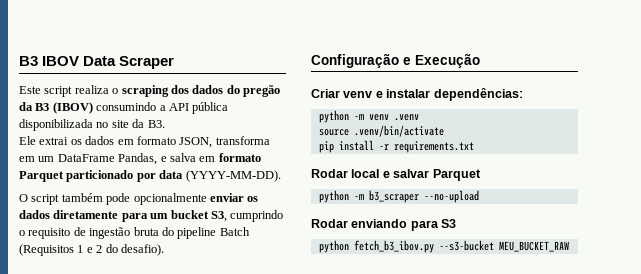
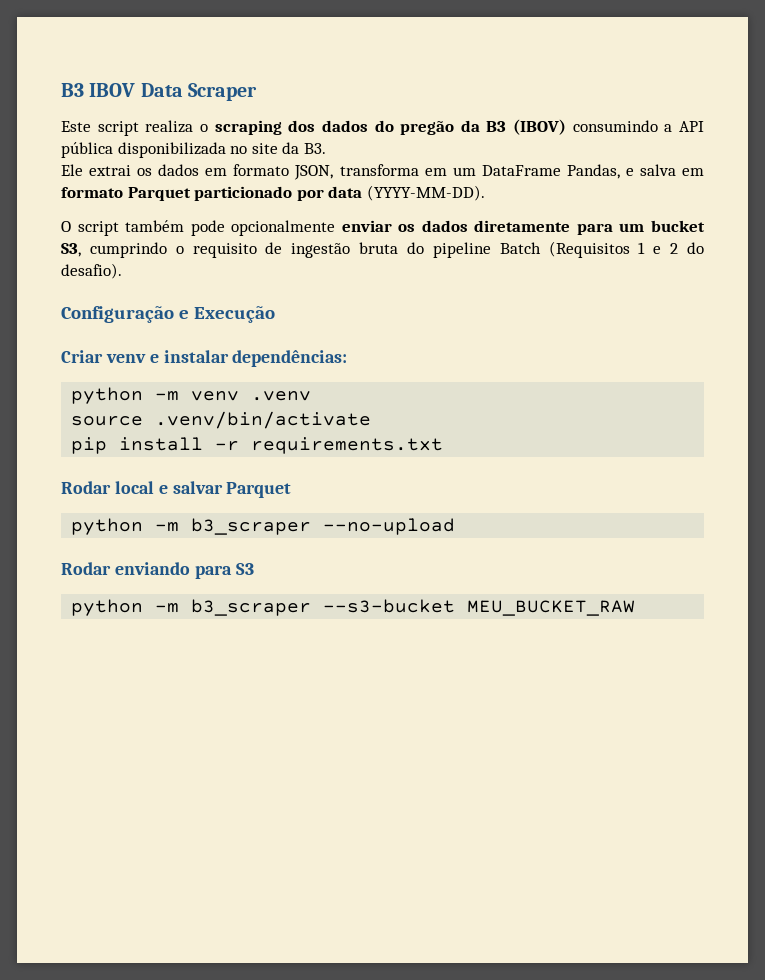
- python fetch_b3_ibov.py --s3-bucket MEU_BUCKET_RAW
+ python -m b3_scraper --s3-bucket MEU_BUCKET_RAW

